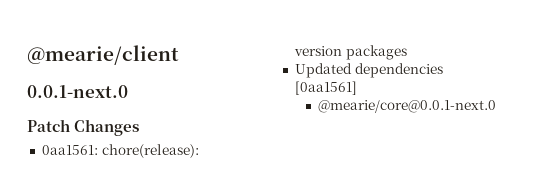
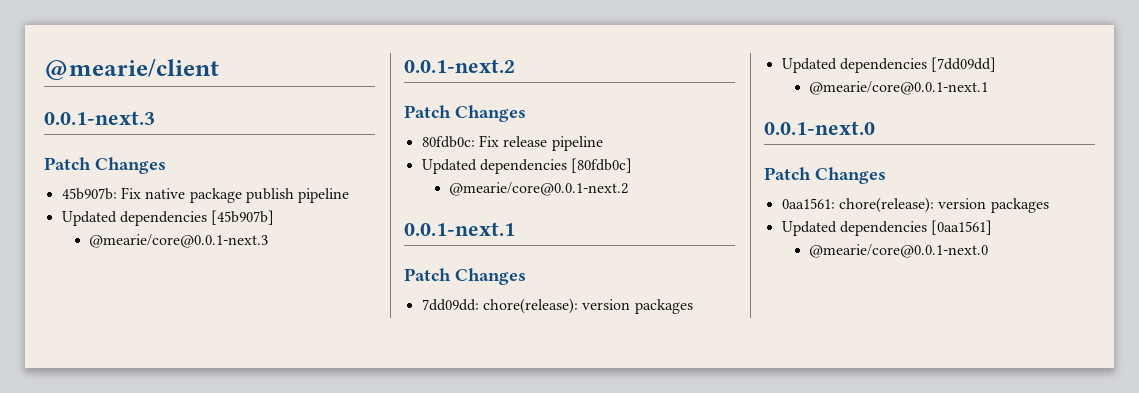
+ 0.0.1-next.3
+ Patch Changes
+ 45b907b: Fix native package publish pipeline
+ Updated dependencies [45b907b]
+ @mearie/core@0.0.1-next.3
+ 0.0.1-next.2
+ Patch Changes
+ 80fdb0c: Fix release pipeline
+ Updated dependencies [80fdb0c]
+ @mearie/core@0.0.1-next.2
+ 0.0.1-next.1
+ Patch Changes
+ 7dd09dd: chore(release): version packages
+ Updated dependencies [7dd09dd]
+ @mearie/core@0.0.1-next.1

